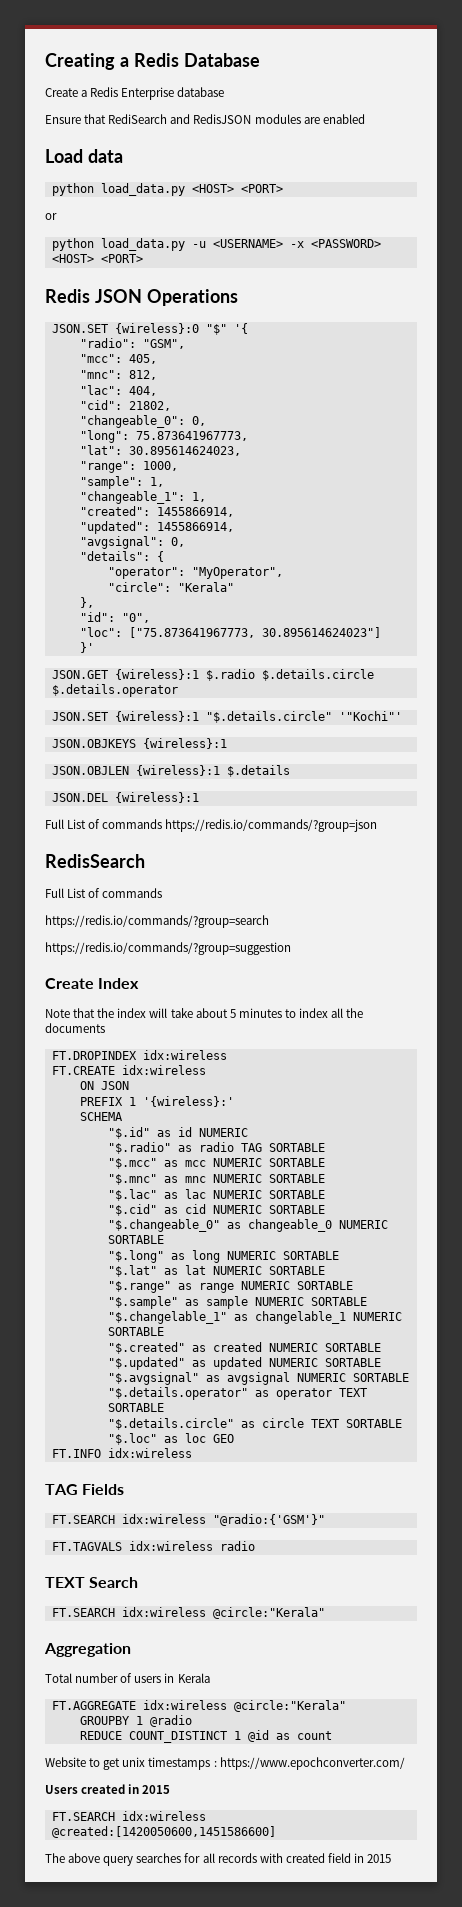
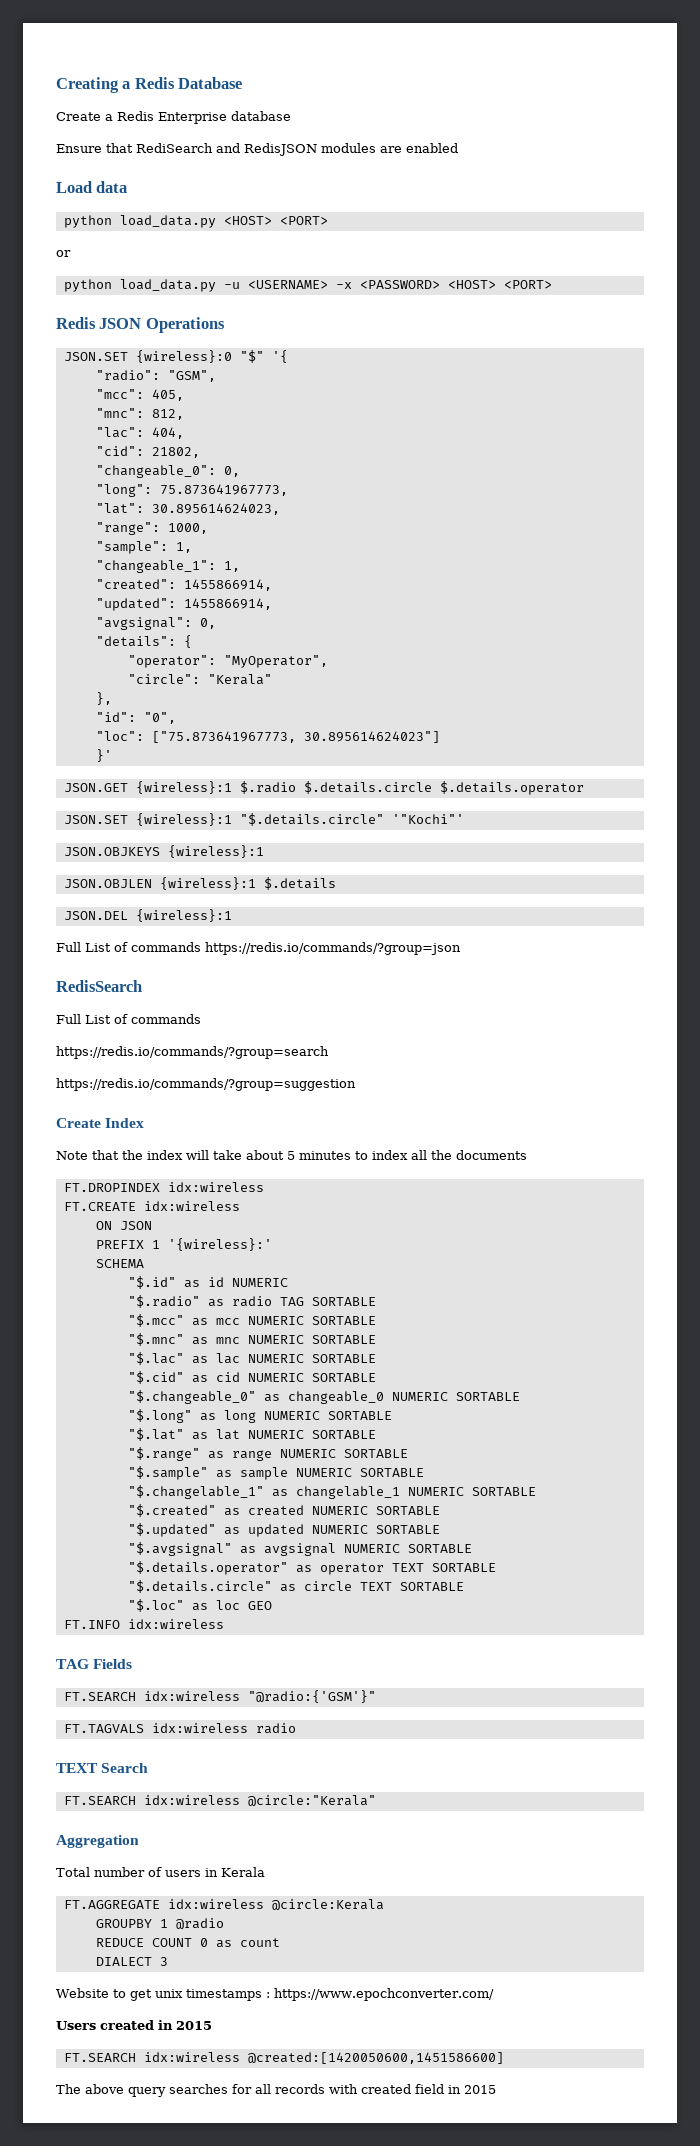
- FT.AGGREGATE idx:wireless @circle:"Kerala"
+ FT.AGGREGATE idx:wireless @circle:Kerala
- REDUCE COUNT_DISTINCT 1 @id as count
+ REDUCE COUNT 0 as count
+ DIALECT 3

